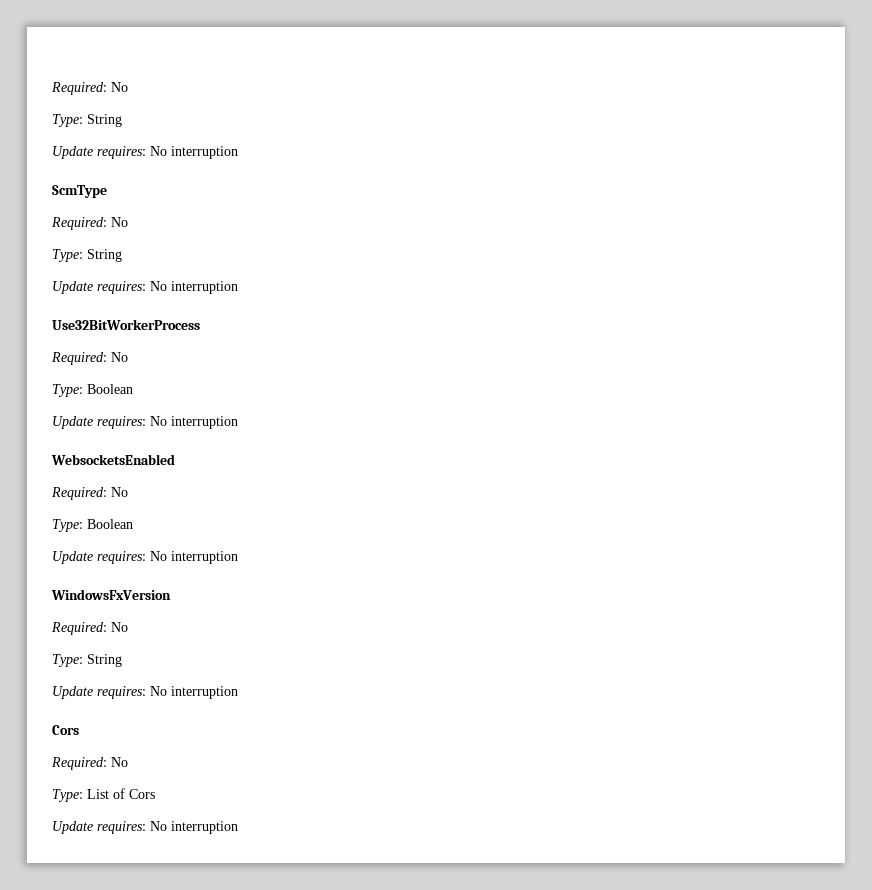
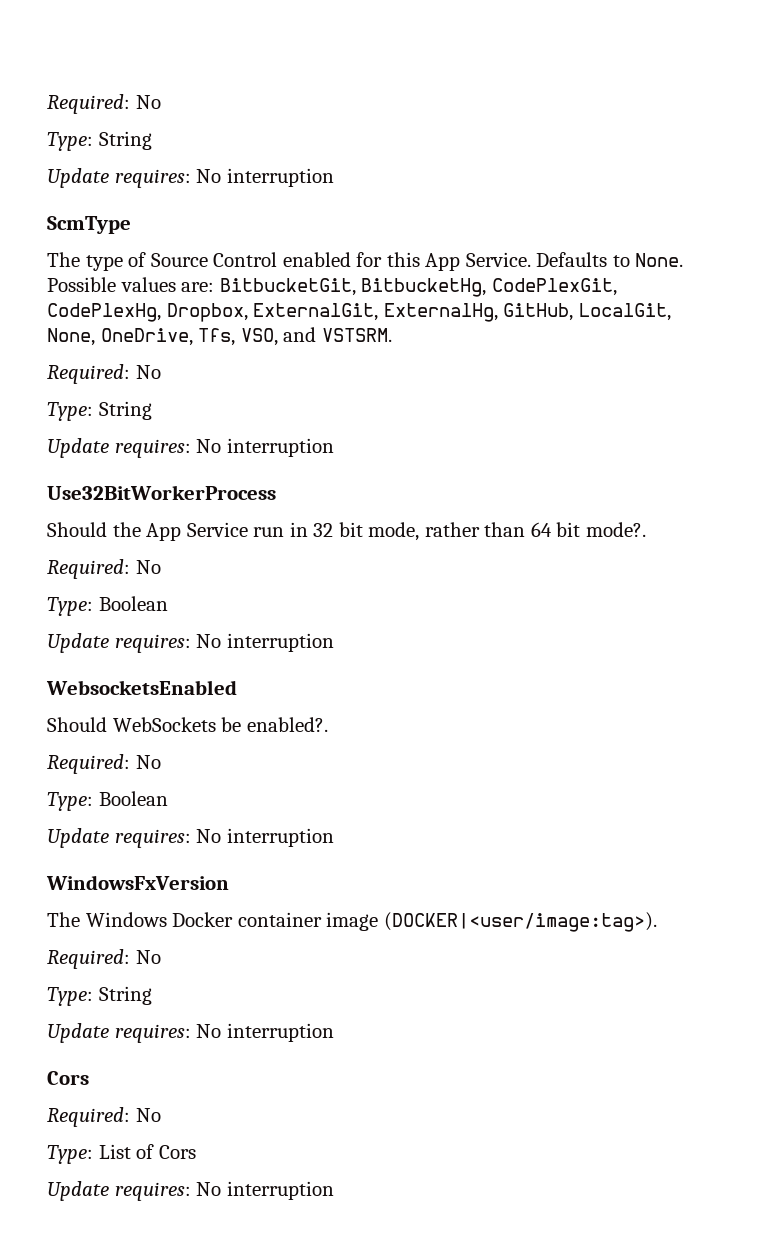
+ The type of Source Control enabled for this App Service. Defaults to None. Possible values are: BitbucketGit, BitbucketHg, CodePlexGit, CodePlexHg, Dropbox, ExternalGit, ExternalHg, GitHub, LocalGit, None, OneDrive, Tfs, VSO, and VSTSRM.
+ Should the App Service run in 32 bit mode, rather than 64 bit mode?.
+ Should WebSockets be enabled?.
+ The Windows Docker container image (DOCKER|<user/image:tag>).

